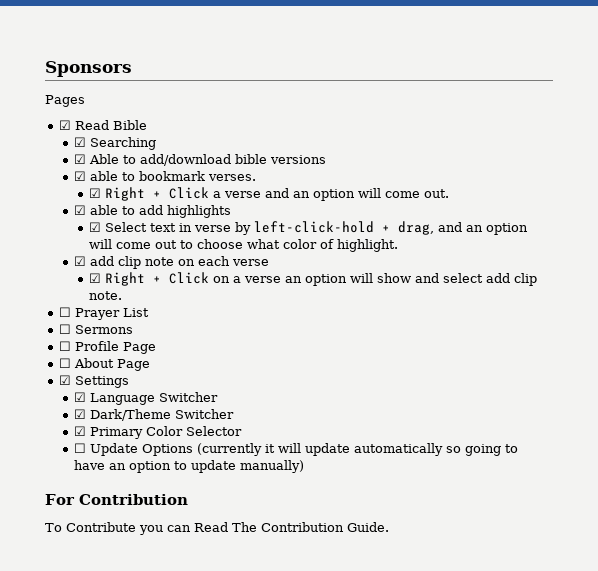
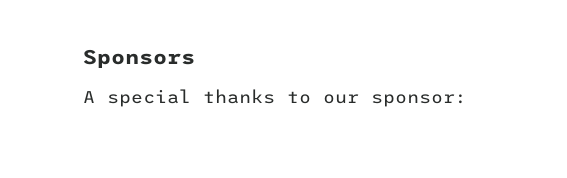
- Pages
- ☑ Read Bible
- ☑ Searching
- ☑ Able to add/download bible versions
- ☑ able to bookmark verses.
- ☑ Right + Click a verse and an option will come out.
- ☑ able to add highlights
- ☑ Select text in verse by left-click-hold + drag, and an option will come out to choose what color of highlight.
- ☑ add clip note on each verse
- ☑ Right + Click on a verse an option will show and select add clip note.
- ☐ Prayer List
- ☐ Sermons
- ☐ Profile Page
- ☐ About Page
- ☑ Settings
- ☑ Language Switcher
- ☑ Dark/Theme Switcher
- ☑ Primary Color Selector
- ☐ Update Options (currently it will update automatically so going to have an option to update manually)
- For Contribution
- To Contribute you can Read The Contribution Guide.
+ A special thanks to our sponsor:

